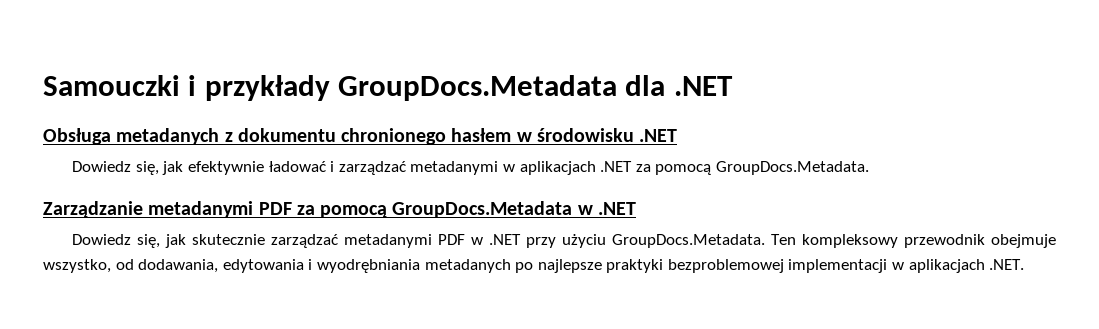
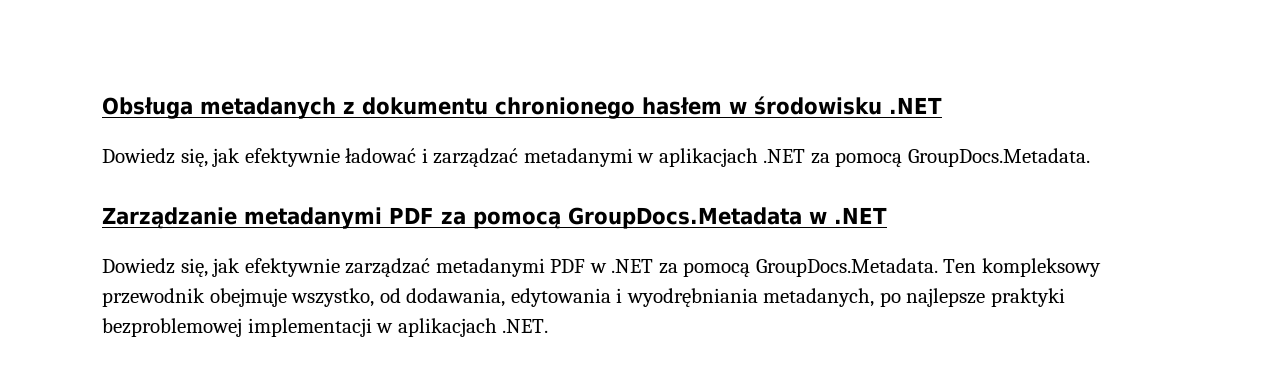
- Samouczki i przykłady GroupDocs.Metadata dla .NET
- Dowiedz się, jak skutecznie zarządzać metadanymi PDF w .NET przy użyciu GroupDocs.Metadata. Ten kompleksowy przewodnik obejmuje wszystko, od dodawania, edytowania i wyodrębniania metadanych po najlepsze praktyki bezproblemowej implementacji w aplikacjach .NET.
+ Dowiedz się, jak efektywnie zarządzać metadanymi PDF w .NET za pomocą GroupDocs.Metadata. Ten kompleksowy przewodnik obejmuje wszystko, od dodawania, edytowania i wyodrębniania metadanych, po najlepsze praktyki bezproblemowej implementacji w aplikacjach .NET.

